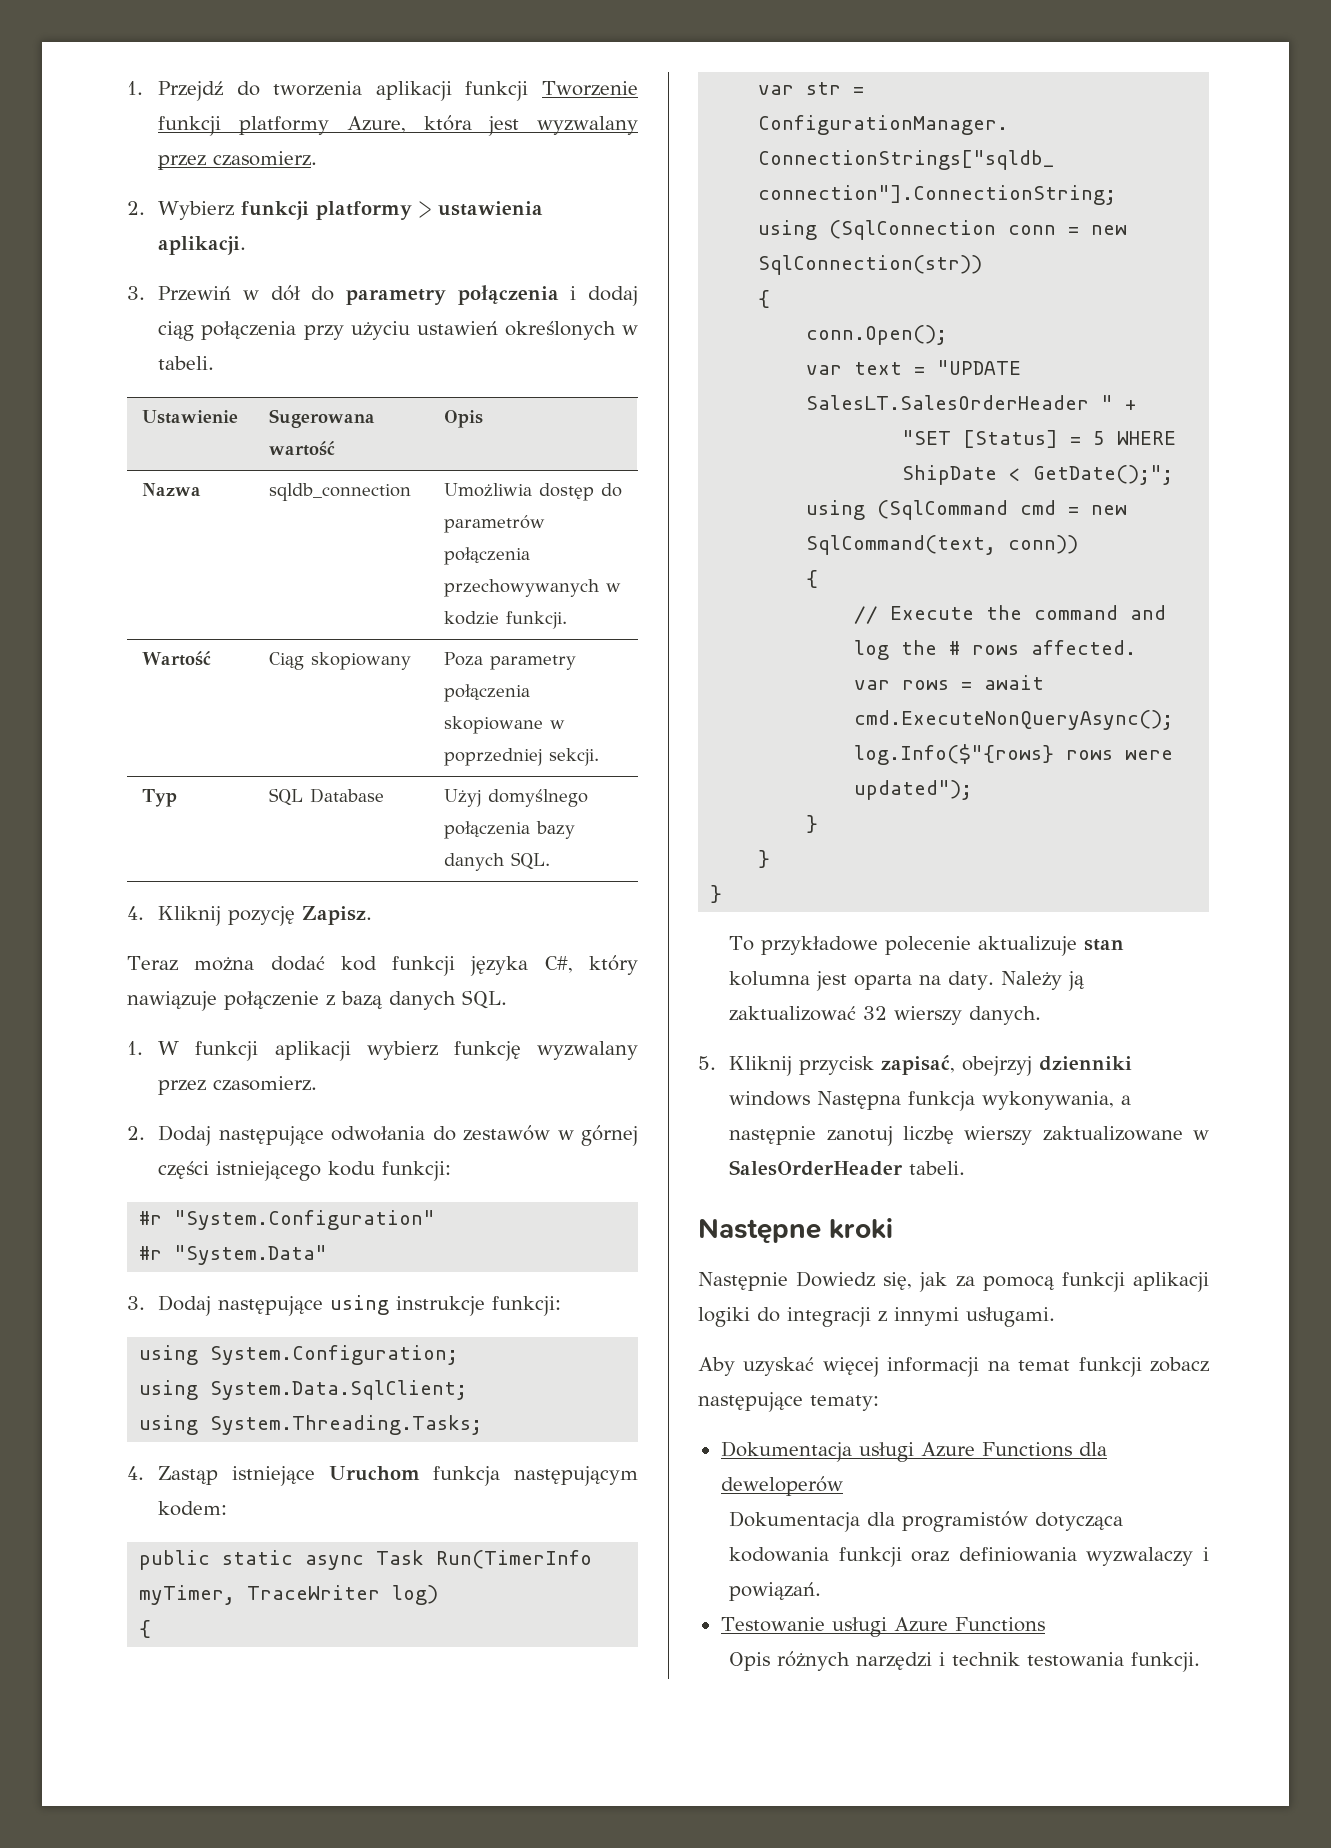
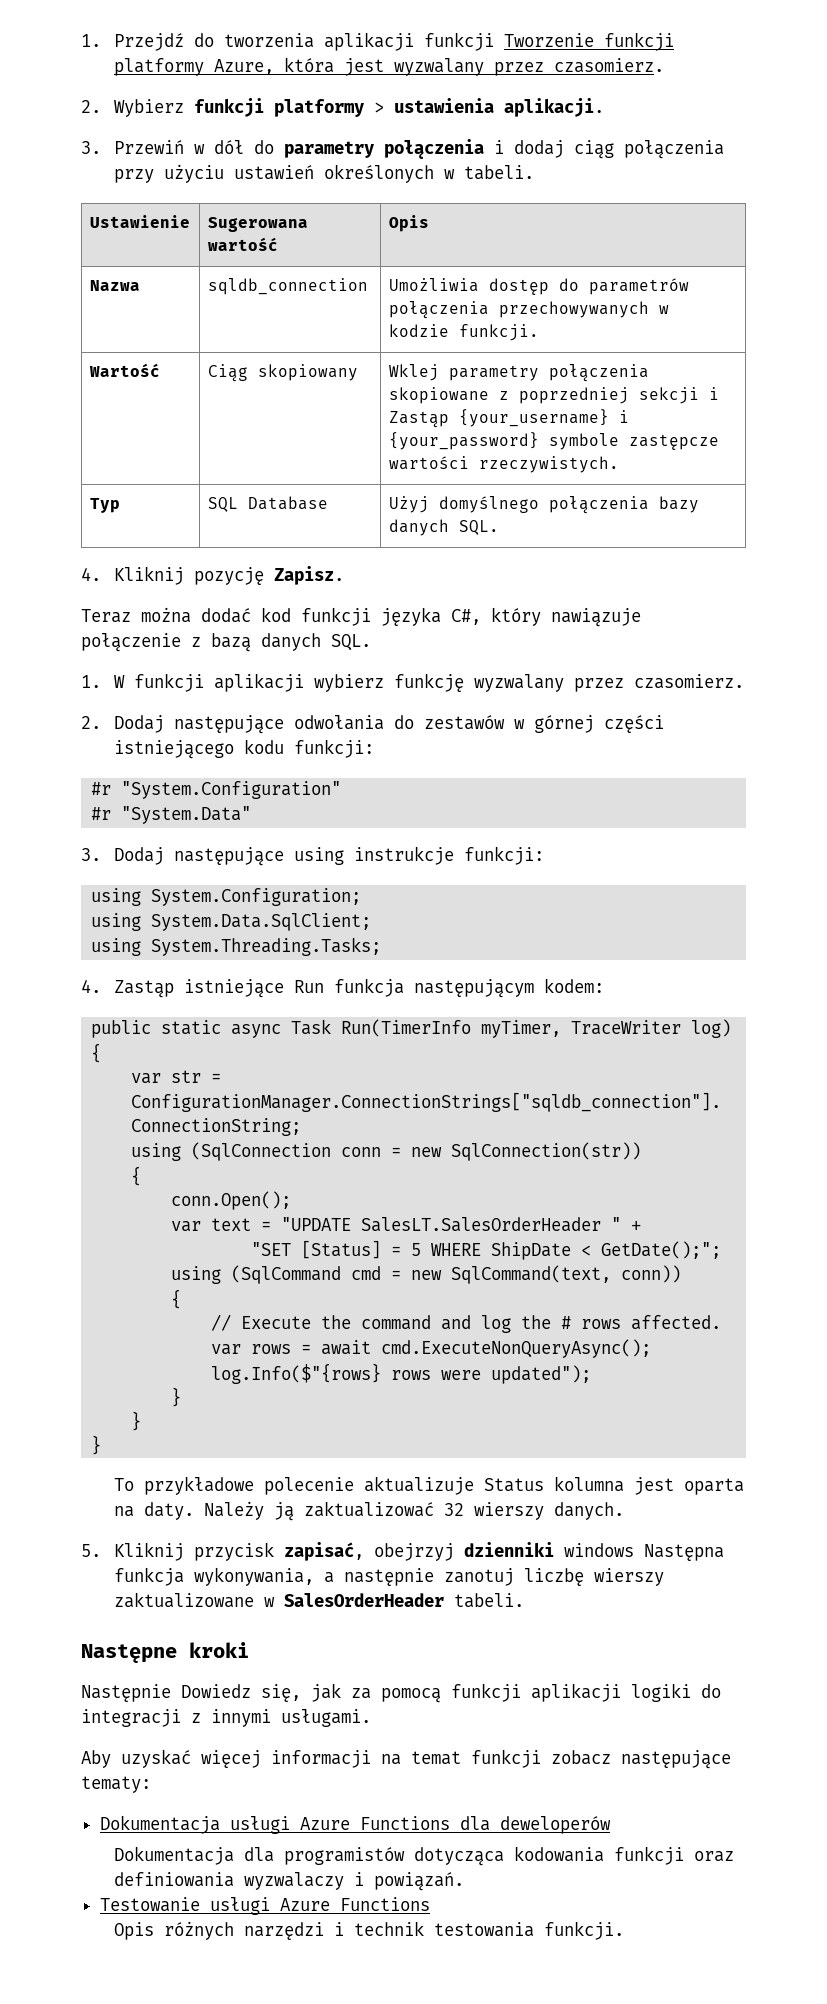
- Wartość | Ciąg skopiowany | Poza parametry połączenia skopiowane w poprzedniej sekcji.
+ Wartość | Ciąg skopiowany | Wklej parametry połączenia skopiowane z poprzedniej sekcji i Zastąp {your_username} i {your_password} symbole zastępcze wartości rzeczywistych.
- 4. Zastąp istniejące Uruchom funkcja następującym kodem:
+ 4. Zastąp istniejące Run funkcja następującym kodem:
- To przykładowe polecenie aktualizuje stan kolumna jest oparta na daty.
+ To przykładowe polecenie aktualizuje Status kolumna jest oparta na daty.

